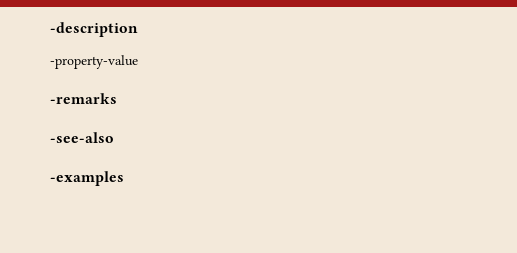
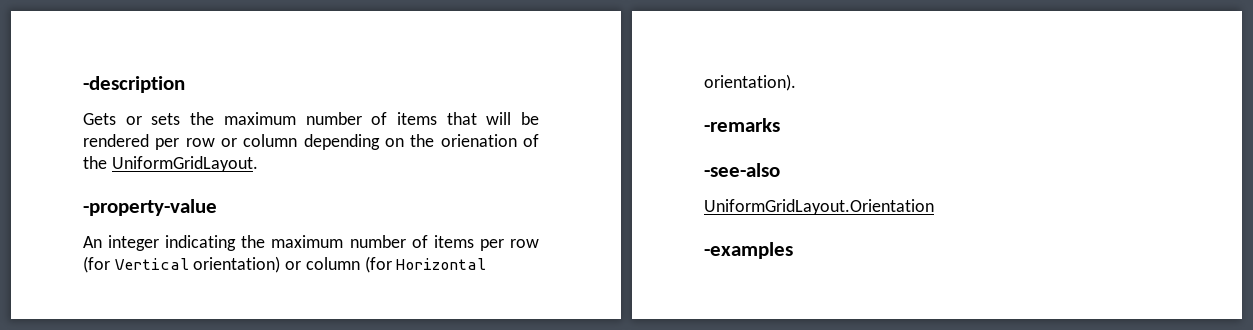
+ Gets or sets the maximum number of items that will be rendered per row or column depending on the orienation of the UniformGridLayout.
  -property-value
+ An integer indicating the maximum number of items per row (for Vertical orientation) or column (for Horizontal orientation).
+ UniformGridLayout.Orientation

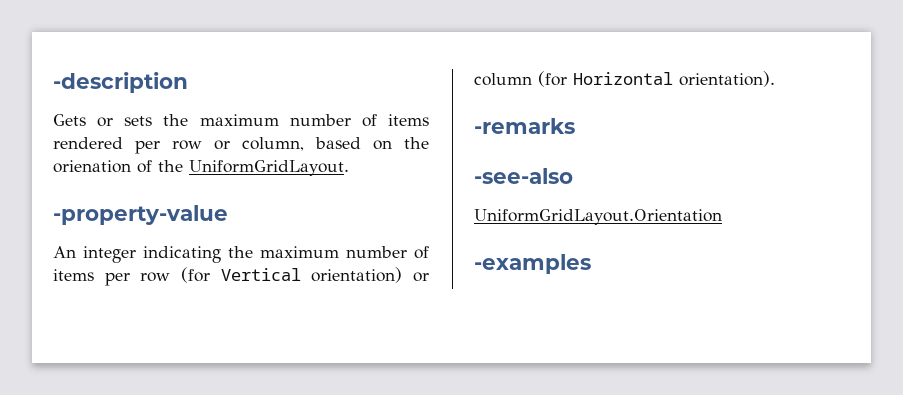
- Gets or sets the maximum number of items that will be rendered per row or column depending on the orienation of the UniformGridLayout.
+ Gets or sets the maximum number of items rendered per row or column, based on the orienation of the UniformGridLayout.

